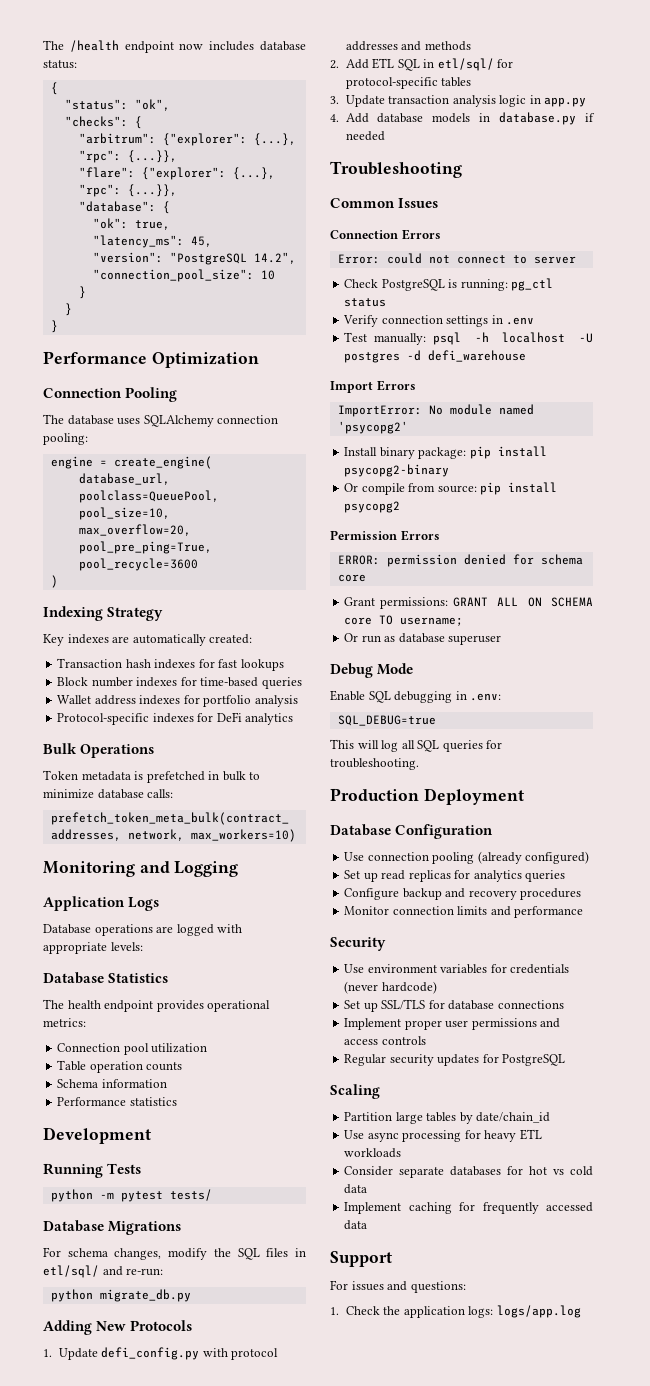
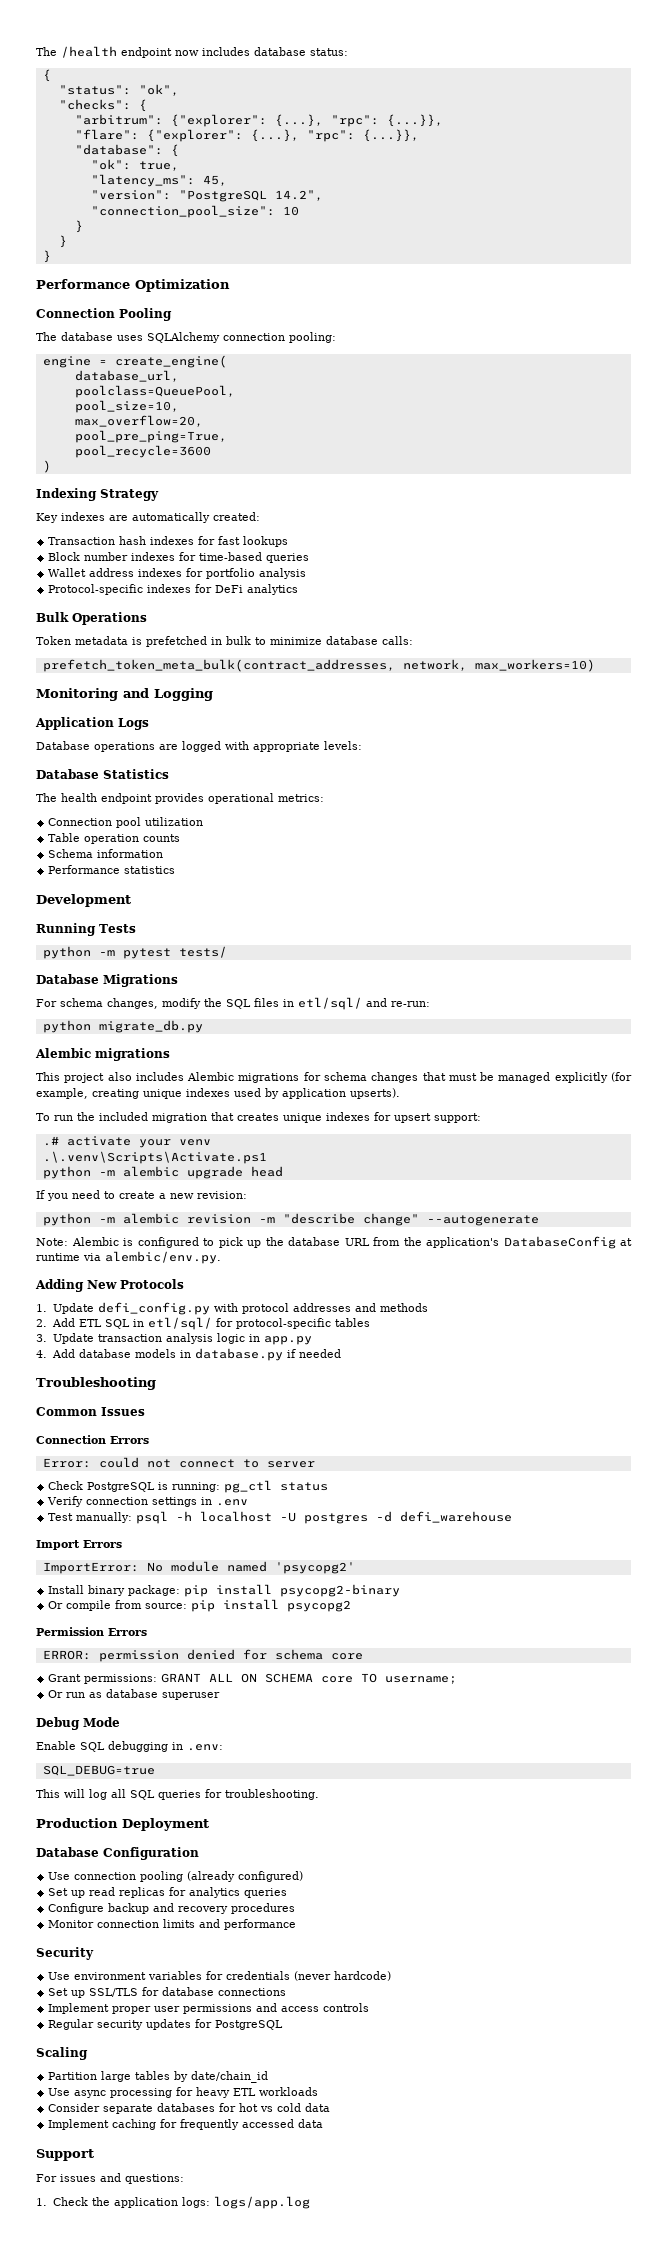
  python migrate_db.py
+ Alembic migrations
+ This project also includes Alembic migrations for schema changes that must be managed explicitly (for example, creating unique indexes used by application upserts).
+ To run the included migration that creates unique indexes for upsert support:
+ .# activate your venv
+ .\.venv\Scripts\Activate.ps1
+ python -m alembic upgrade head
+ If you need to create a new revision:
+ python -m alembic revision -m "describe change" --autogenerate
+ Note: Alembic is configured to pick up the database URL from the application's DatabaseConfig at runtime via alembic/env.py.

